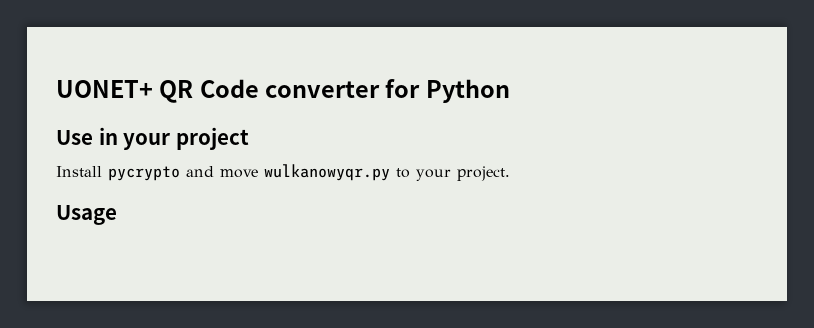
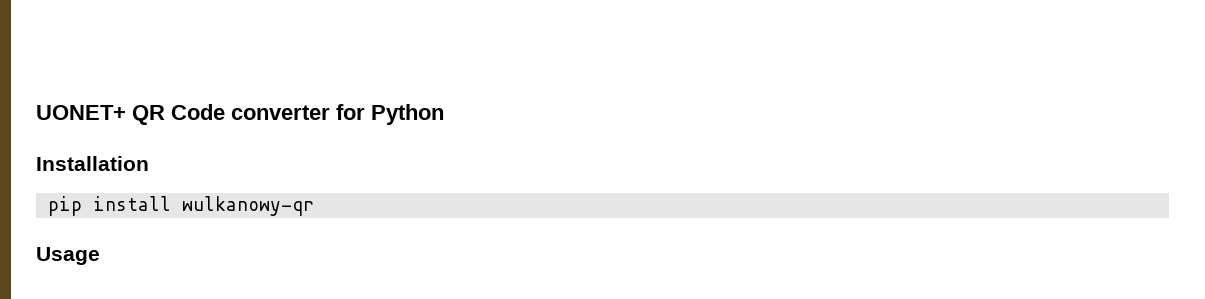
- Use in your project
- Install pycrypto and move wulkanowyqr.py to your project.
+ Installation
+ pip install wulkanowy-qr

